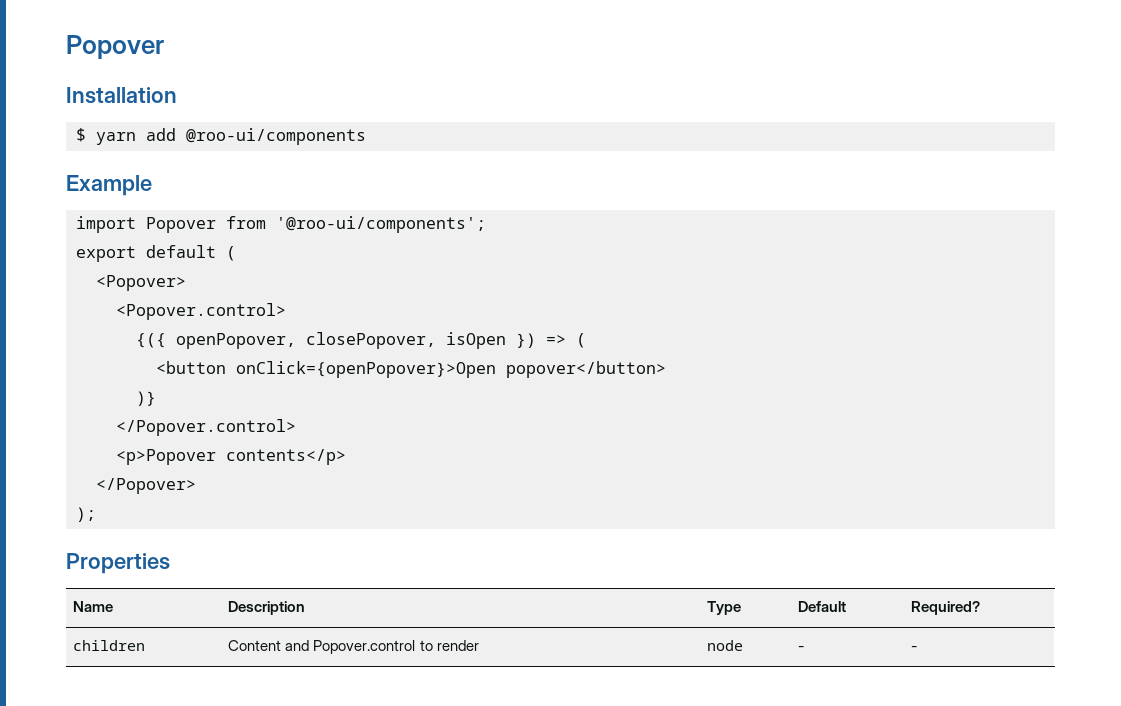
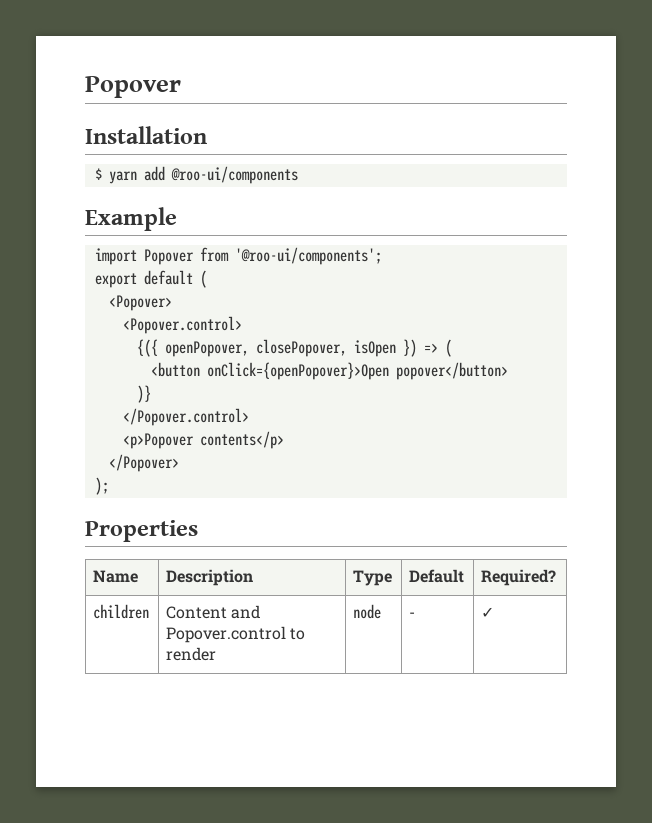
- children | Content and Popover.control to render | node | - | -
+ children | Content and Popover.control to render | node | - | ✓

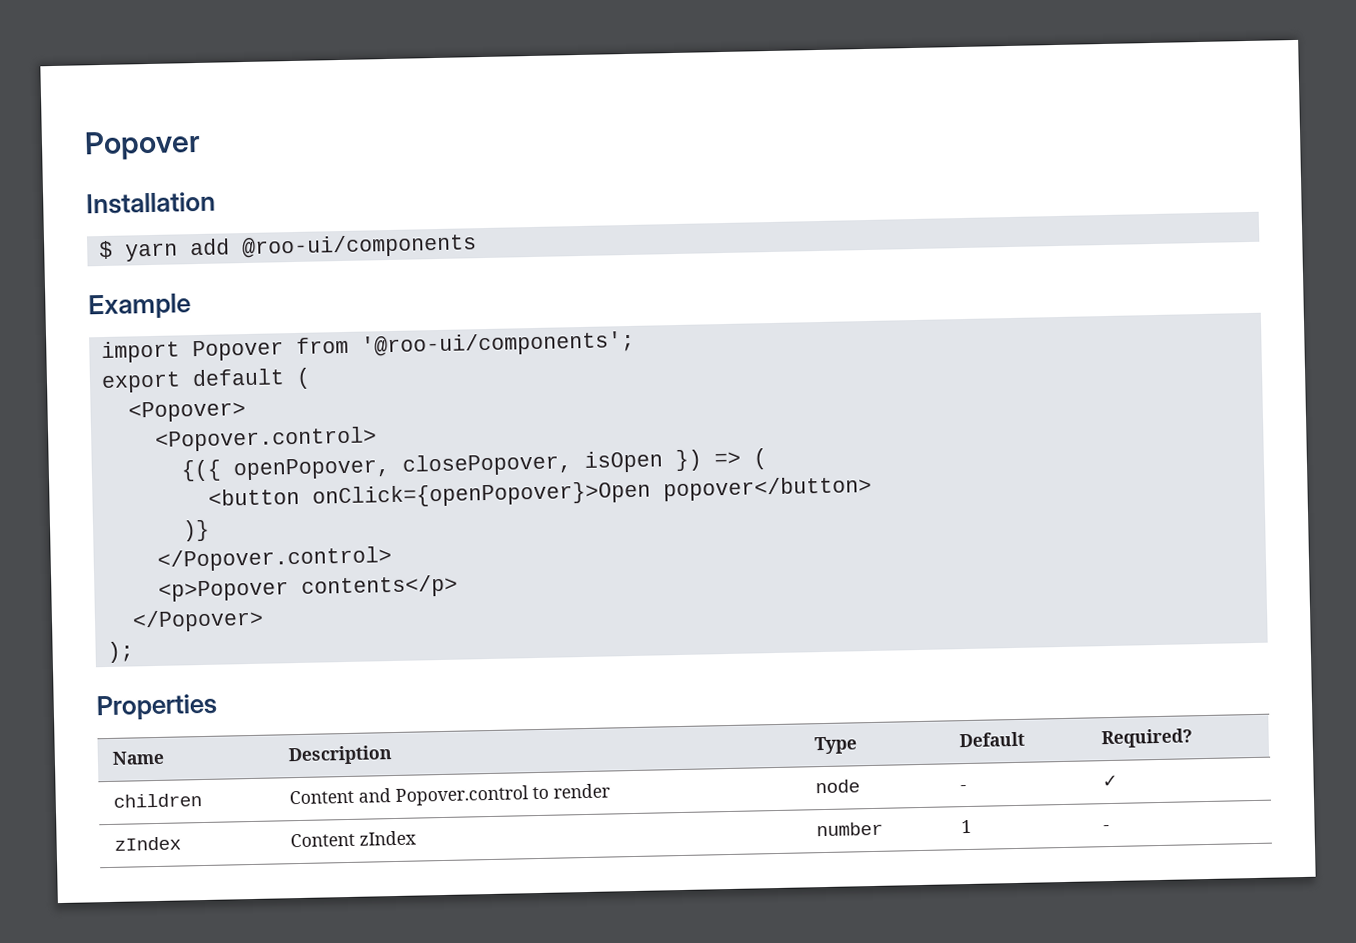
+ zIndex | Content zIndex | number | 1 | -

